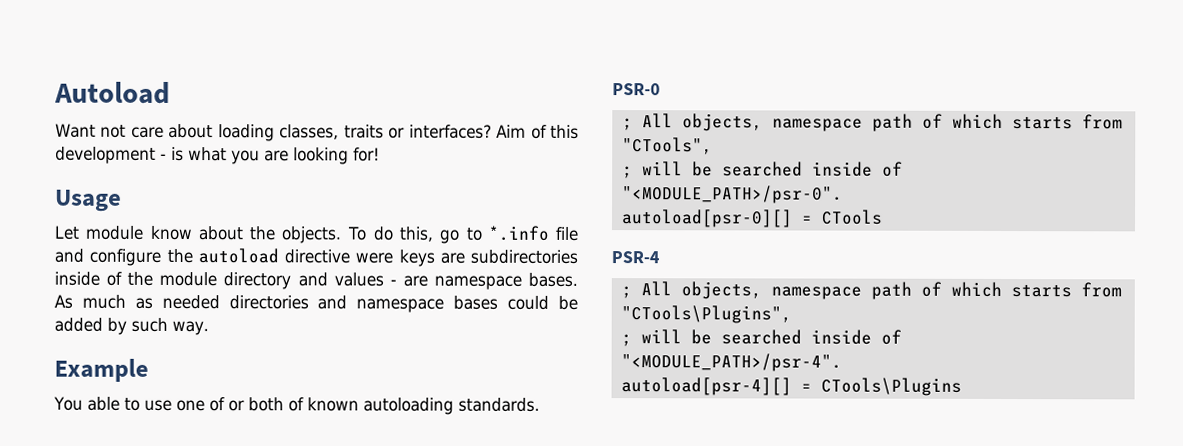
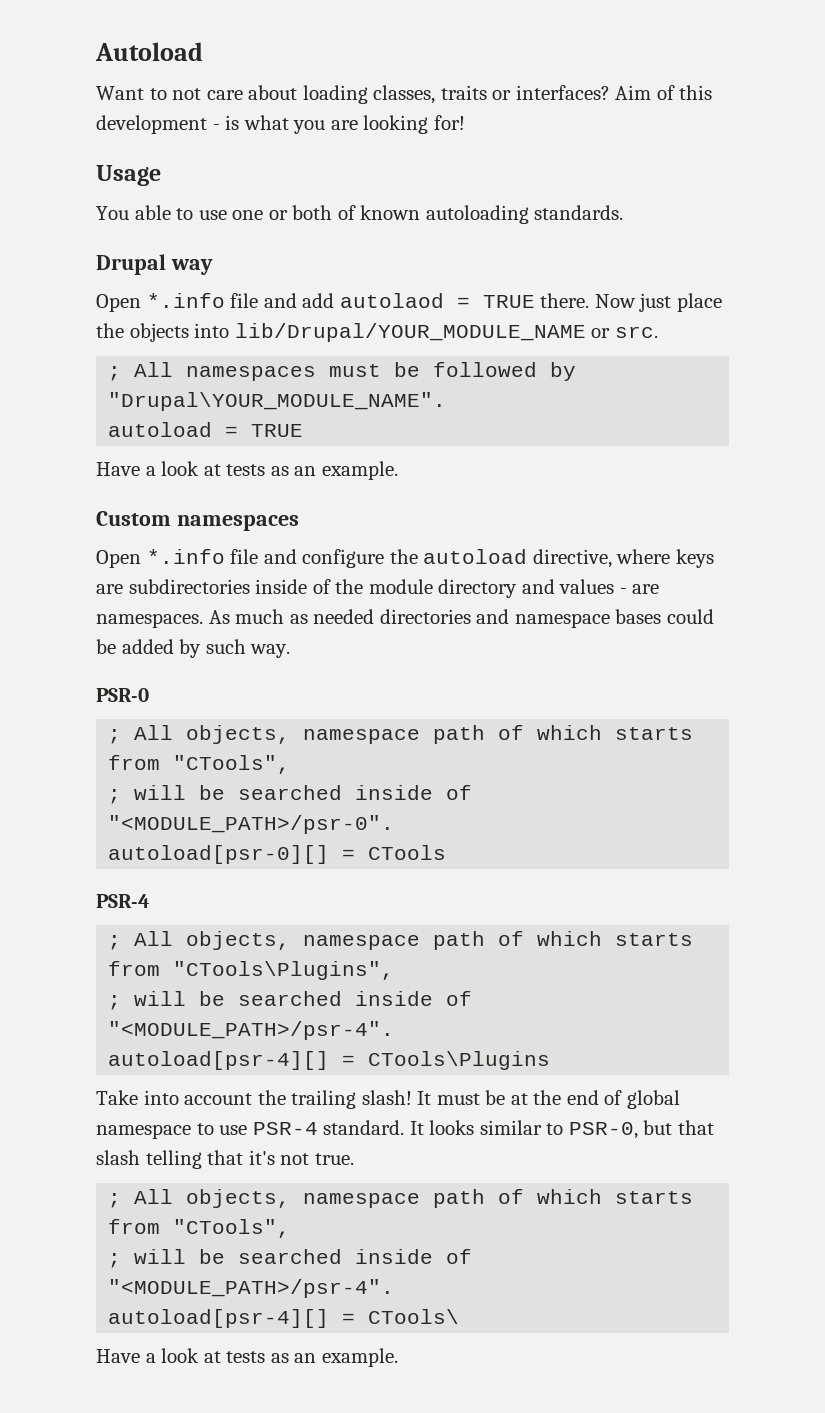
- Want not care about loading classes, traits or interfaces?
+ Want to not care about loading classes, traits or interfaces?
- Let module know about the objects. To do this, go to *.info file and configure the autoload directive were keys are subdirectories inside of the module directory and values - are namespace bases.
+ You able to use one or both of known autoloading standards.
+ Drupal way
+ Open *.info file and add autolaod = TRUE there. Now just place the objects into lib/Drupal/YOUR_MODULE_NAME or src.
+ ; All namespaces must be followed by "Drupal\YOUR_MODULE_NAME".
+ autoload = TRUE
+ Have a look at tests as an example.
+ Custom namespaces
+ Open *.info file and configure the autoload directive, where keys are subdirectories inside of the module directory and values - are namespaces.
- Example
- You able to use one of or both of known autoloading standards.
+ Take into account the trailing slash! It must be at the end of global namespace to use PSR-4 standard. It looks similar to PSR-0, but that slash telling that it's not true.
+ ; All objects, namespace path of which starts from "CTools",
+ ; will be searched inside of "<MODULE_PATH>/psr-4".
+ autoload[psr-4][] = CTools\
+ Have a look at tests as an example.

